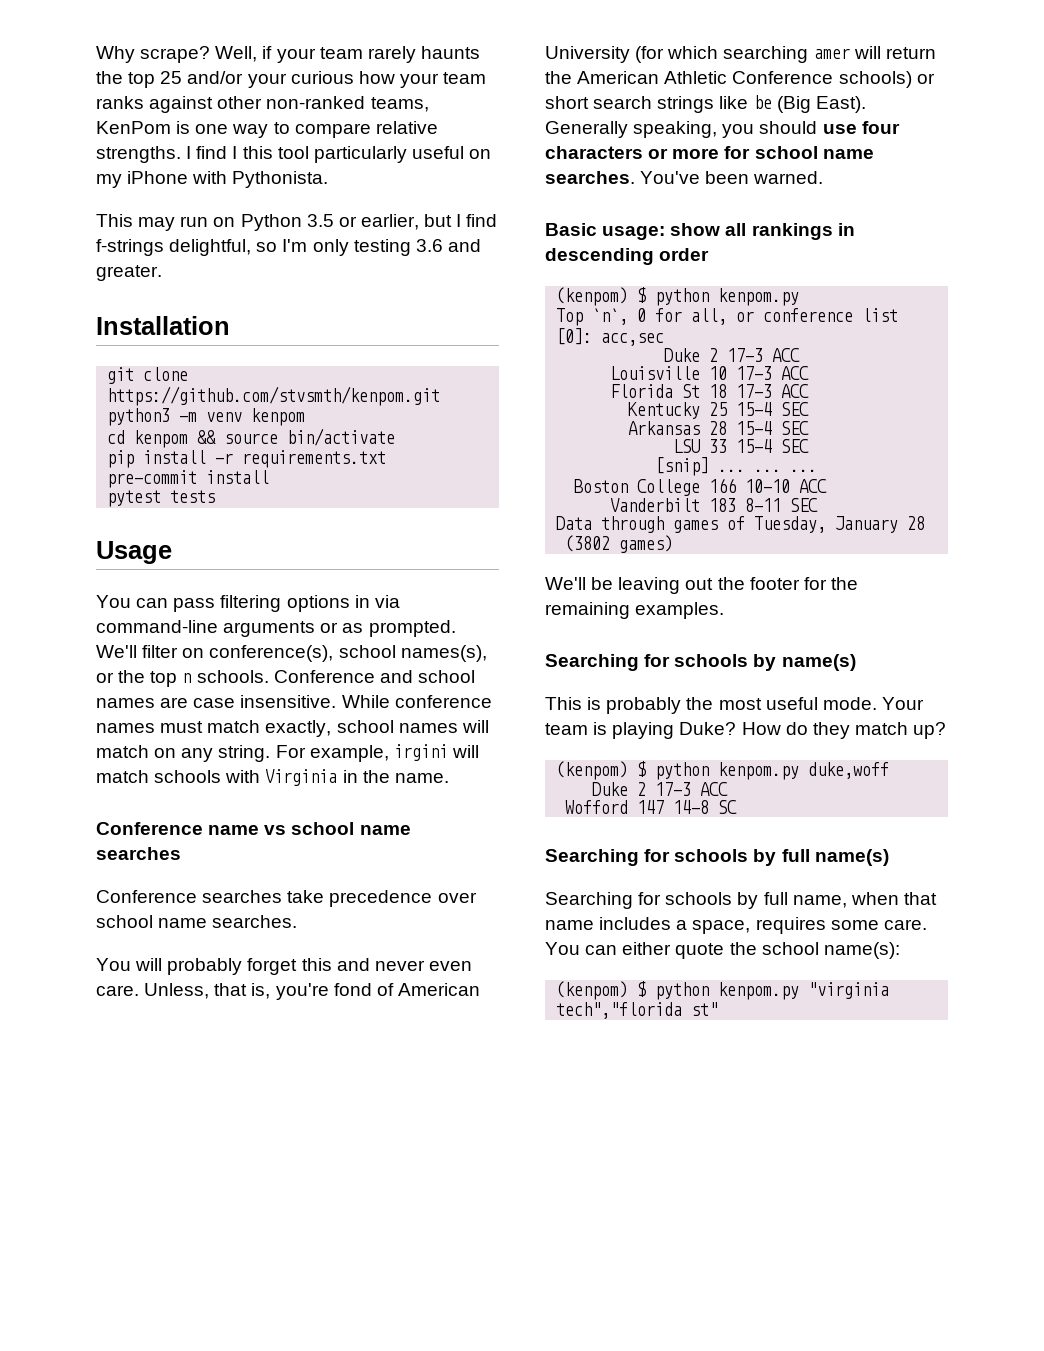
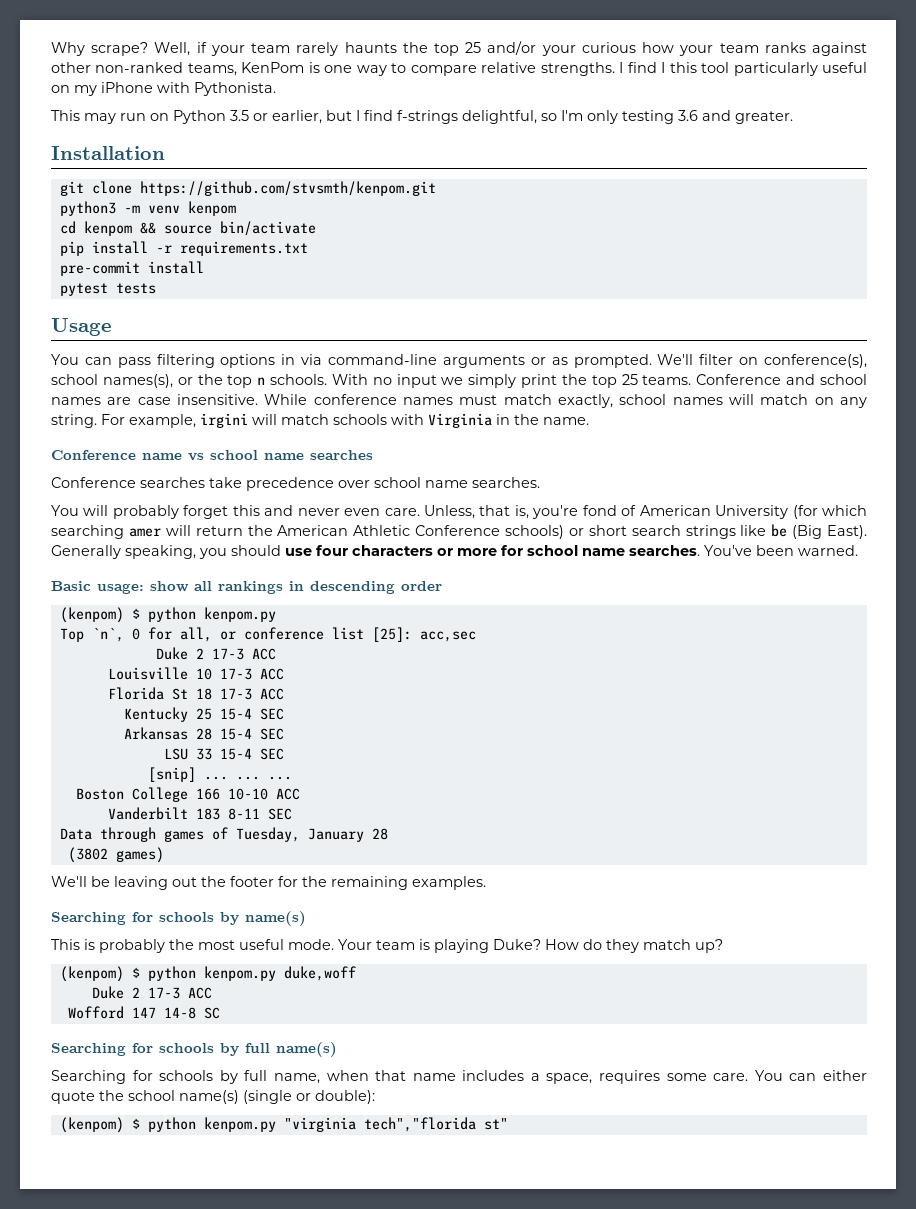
+ With no input we simply print the top 25 teams.
- Top `n`, 0 for all, or conference list [0]: acc,sec
+ Top `n`, 0 for all, or conference list [25]: acc,sec
- You can either quote the school name(s):
+ You can either quote the school name(s) (single or double):

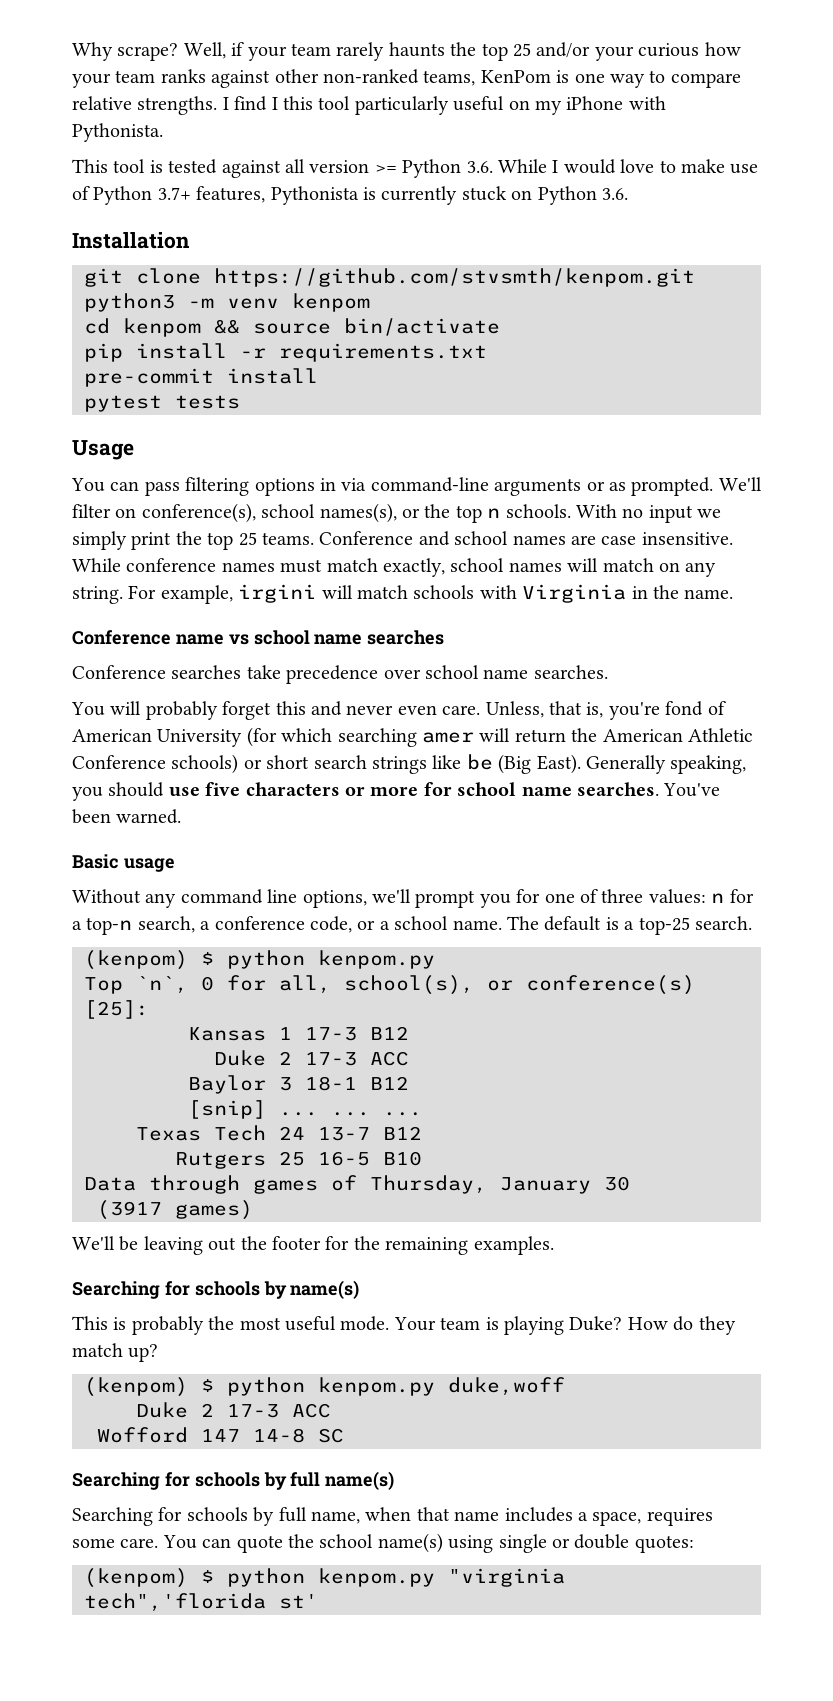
- This may run on Python 3.5 or earlier, but I find f-strings delightful, so I'm only testing 3.6 and greater.
+ This tool is tested against all version >= Python 3.6. While I would love to make use of Python 3.7+ features, Pythonista is currently stuck on Python 3.6.
- Generally speaking, you should use four characters or more for school name searches.
+ Generally speaking, you should use five characters or more for school name searches.
- Basic usage: show all rankings in descending order
+ Basic usage
+ Without any command line options, we'll prompt you for one of three values: n for a top-n search, a conference code, or a school name. The default is a top-25 search.
- Top `n`, 0 for all, or conference list [25]: acc,sec
+ Top `n`, 0 for all, school(s), or conference(s) [25]:
+ Kansas 1 17-3 B12
  Duke 2 17-3 ACC
- Louisville 10 17-3 ACC
- Florida St 18 17-3 ACC
- Kentucky 25 15-4 SEC
- Arkansas 28 15-4 SEC
- LSU 33 15-4 SEC
+ Baylor 3 18-1 B12
  [snip] ... ... ...
- Boston College 166 10-10 ACC
- Vanderbilt 183 8-11 SEC
+ Texas Tech 24 13-7 B12
+ Rutgers 25 16-5 B10
- Data through games of Tuesday, January 28
- (3802 games)
+ Data through games of Thursday, January 30
+ (3917 games)
- You can either quote the school name(s) (single or double):
+ You can quote the school name(s) using single or double quotes:
- (kenpom) $ python kenpom.py "virginia tech","florida st"
+ (kenpom) $ python kenpom.py "virginia tech",'florida st'

